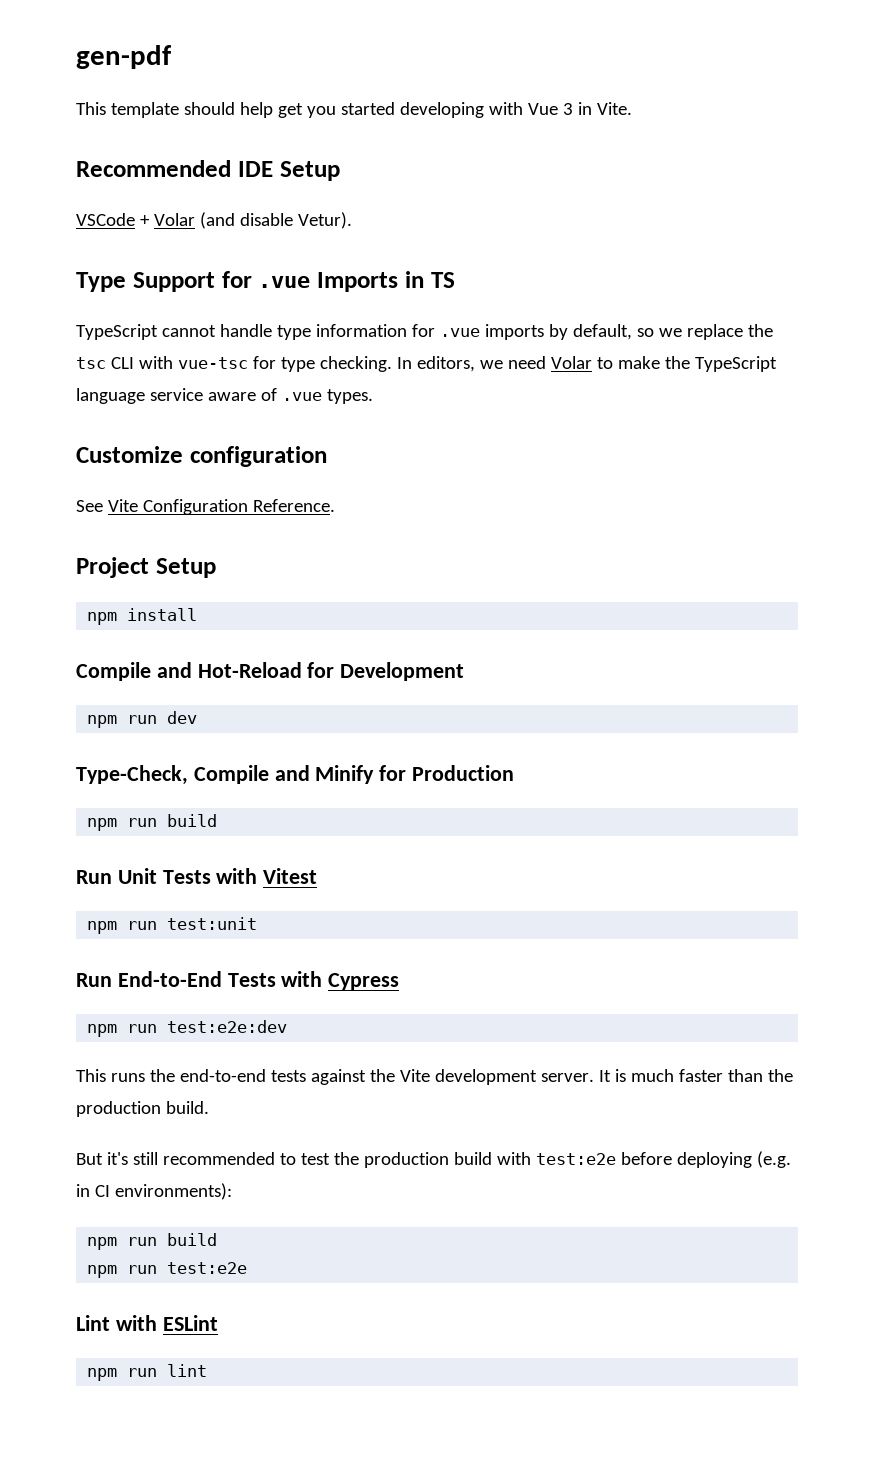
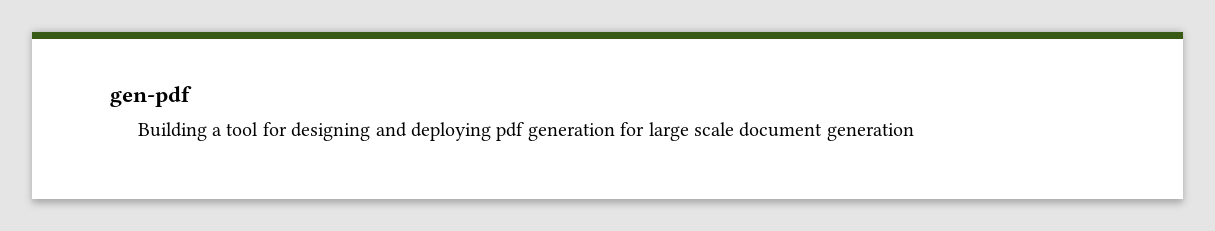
- This template should help get you started developing with Vue 3 in Vite.
- Recommended IDE Setup
- VSCode + Volar (and disable Vetur).
- Type Support for .vue Imports in TS
- TypeScript cannot handle type information for .vue imports by default, so we replace the tsc CLI with vue-tsc for type checking. In editors, we need Volar to make the TypeScript language service aware of .vue types.
- Customize configuration
- See Vite Configuration Reference.
- Project Setup
- npm install
- Compile and Hot-Reload for Development
- npm run dev
- Type-Check, Compile and Minify for Production
- npm run build
- Run Unit Tests with Vitest
- npm run test:unit
- Run End-to-End Tests with Cypress
- npm run test:e2e:dev
- This runs the end-to-end tests against the Vite development server. It is much faster than the production build.
- But it's still recommended to test the production build with test:e2e before deploying (e.g. in CI environments):
- npm run build
- npm run test:e2e
- Lint with ESLint
- npm run lint
+ Building a tool for designing and deploying pdf generation for large scale document generation

